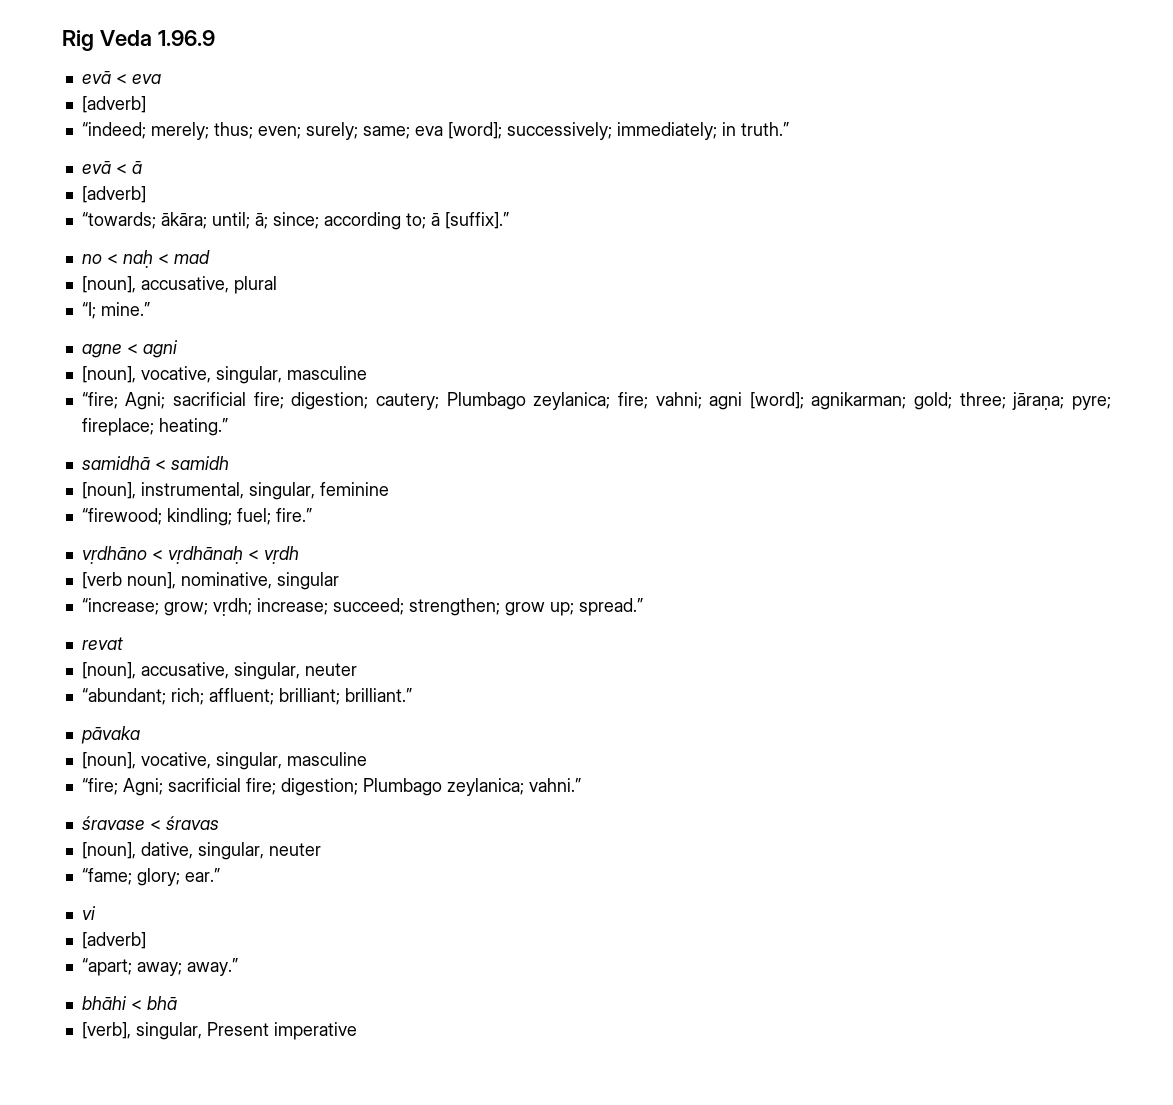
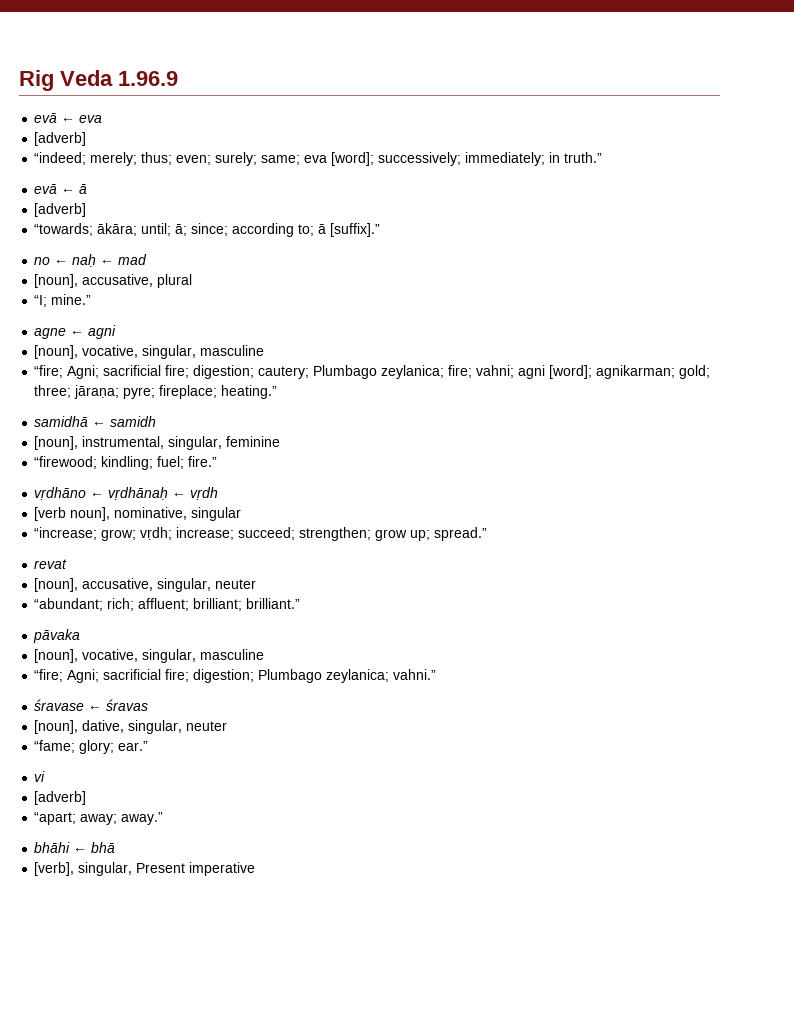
- evā < eva
+ evā ← eva
- evā < ā
+ evā ← ā
- no < naḥ < mad
+ no ← naḥ ← mad
- agne < agni
+ agne ← agni
- samidhā < samidh
+ samidhā ← samidh
- vṛdhāno < vṛdhānaḥ < vṛdh
+ vṛdhāno ← vṛdhānaḥ ← vṛdh
- śravase < śravas
+ śravase ← śravas
- bhāhi < bhā
+ bhāhi ← bhā

